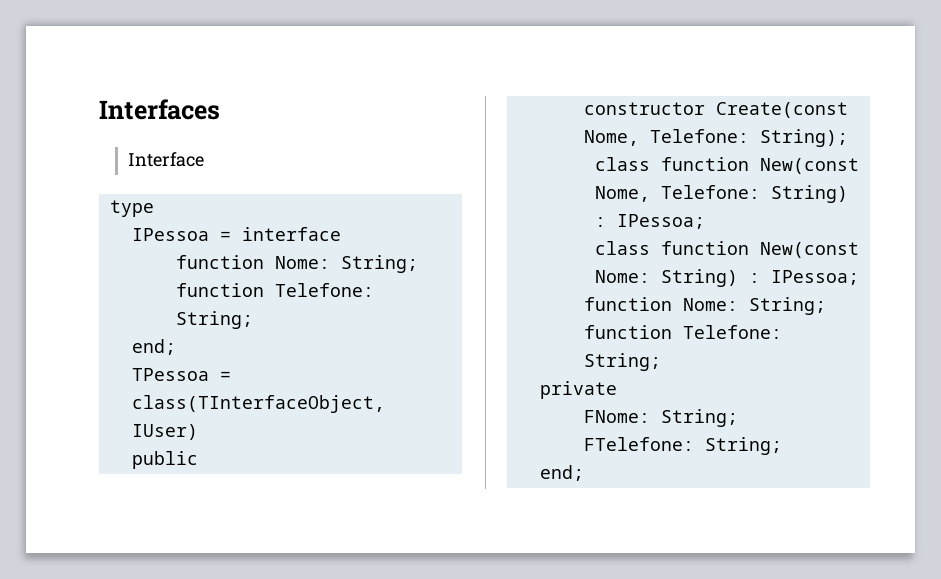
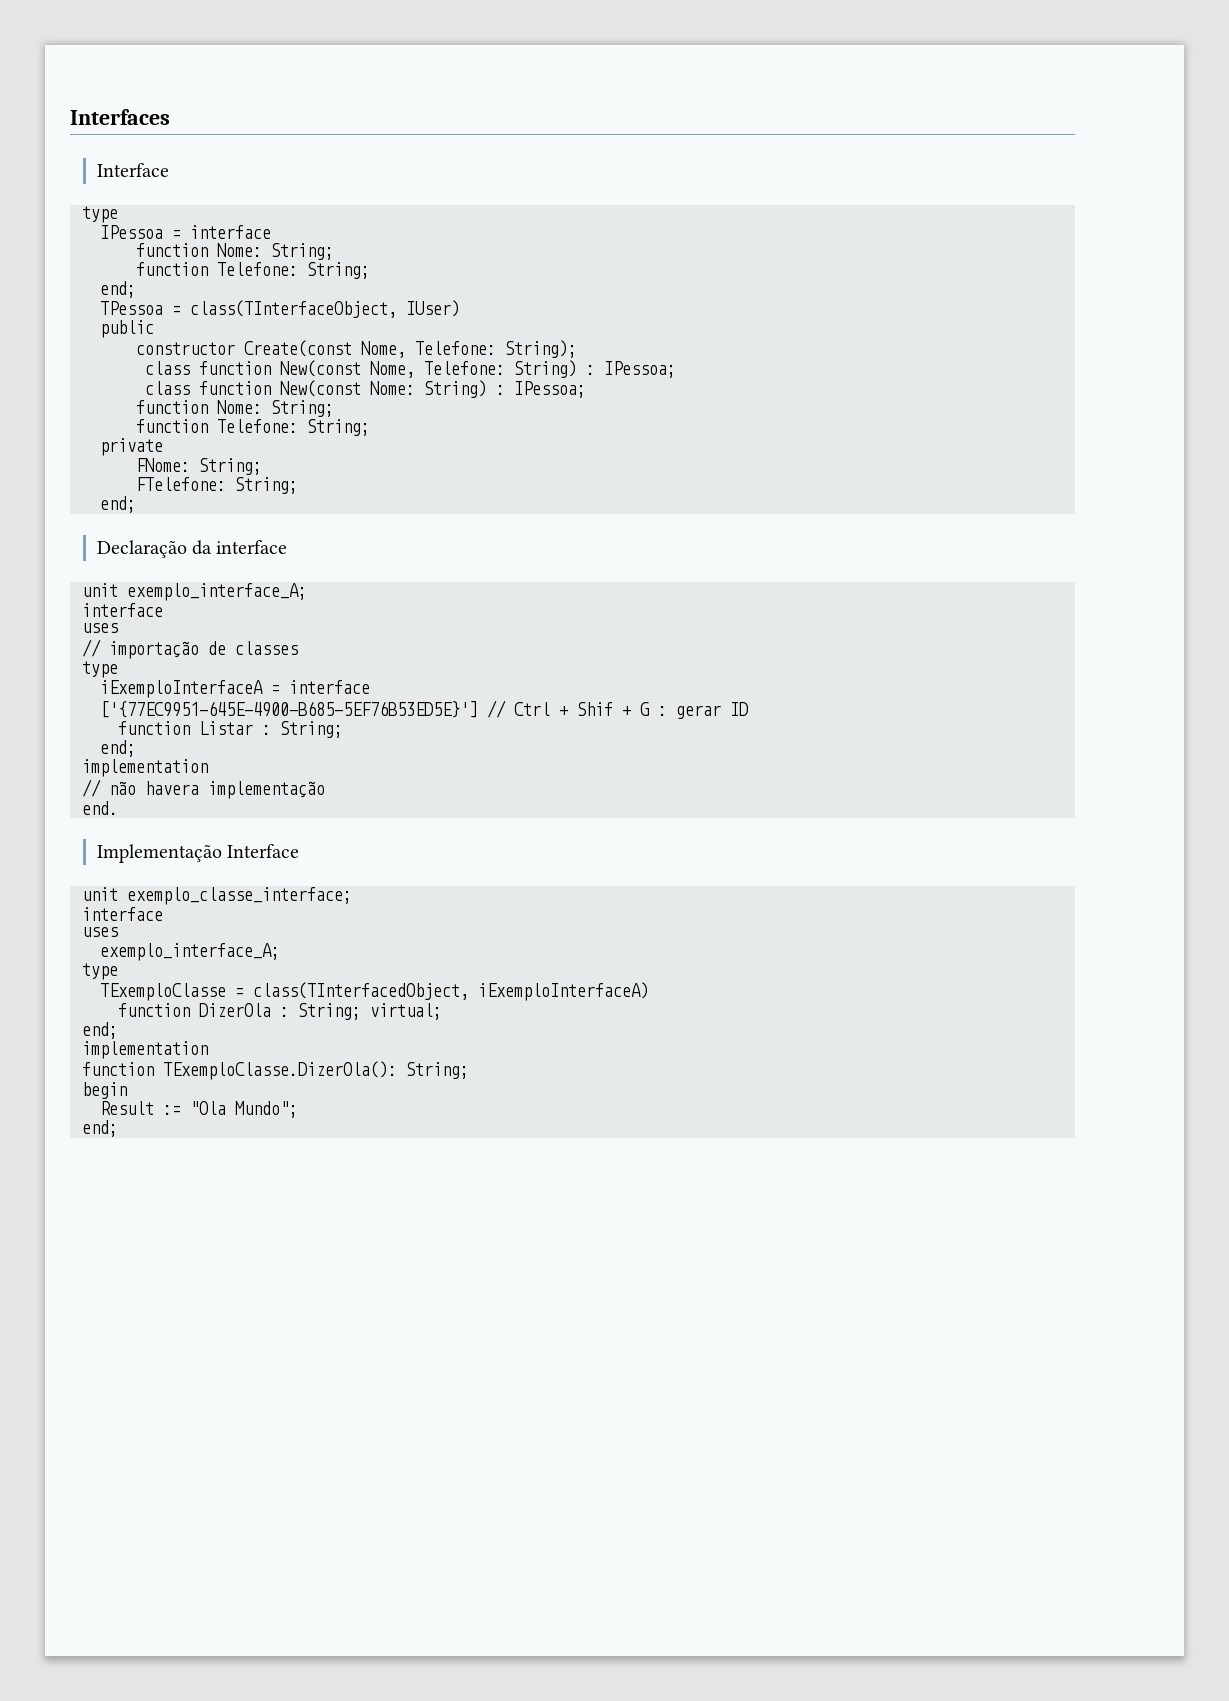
+ Declaração da interface
+ unit exemplo_interface_A;
+ interface
+ uses
+ // importação de classes
+ type
+ iExemploInterfaceA = interface
+ ['{77EC9951-645E-4900-B685-5EF76B53ED5E}'] // Ctrl + Shif + G : gerar ID
+ function Listar : String;
+ end;
+ implementation
+ // não havera implementação
+ end.
+ Implementação Interface
+ unit exemplo_classe_interface;
+ interface
+ uses
+ exemplo_interface_A;
+ type
+ TExemploClasse = class(TInterfacedObject, iExemploInterfaceA)
+ function DizerOla : String; virtual;
+ end;
+ implementation
+ function TExemploClasse.DizerOla(): String;
+ begin
+ Result := "Ola Mundo";
+ end;

